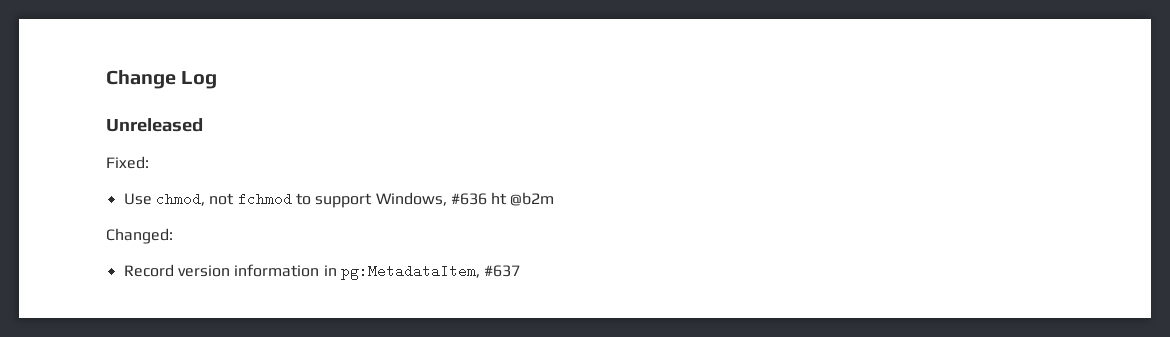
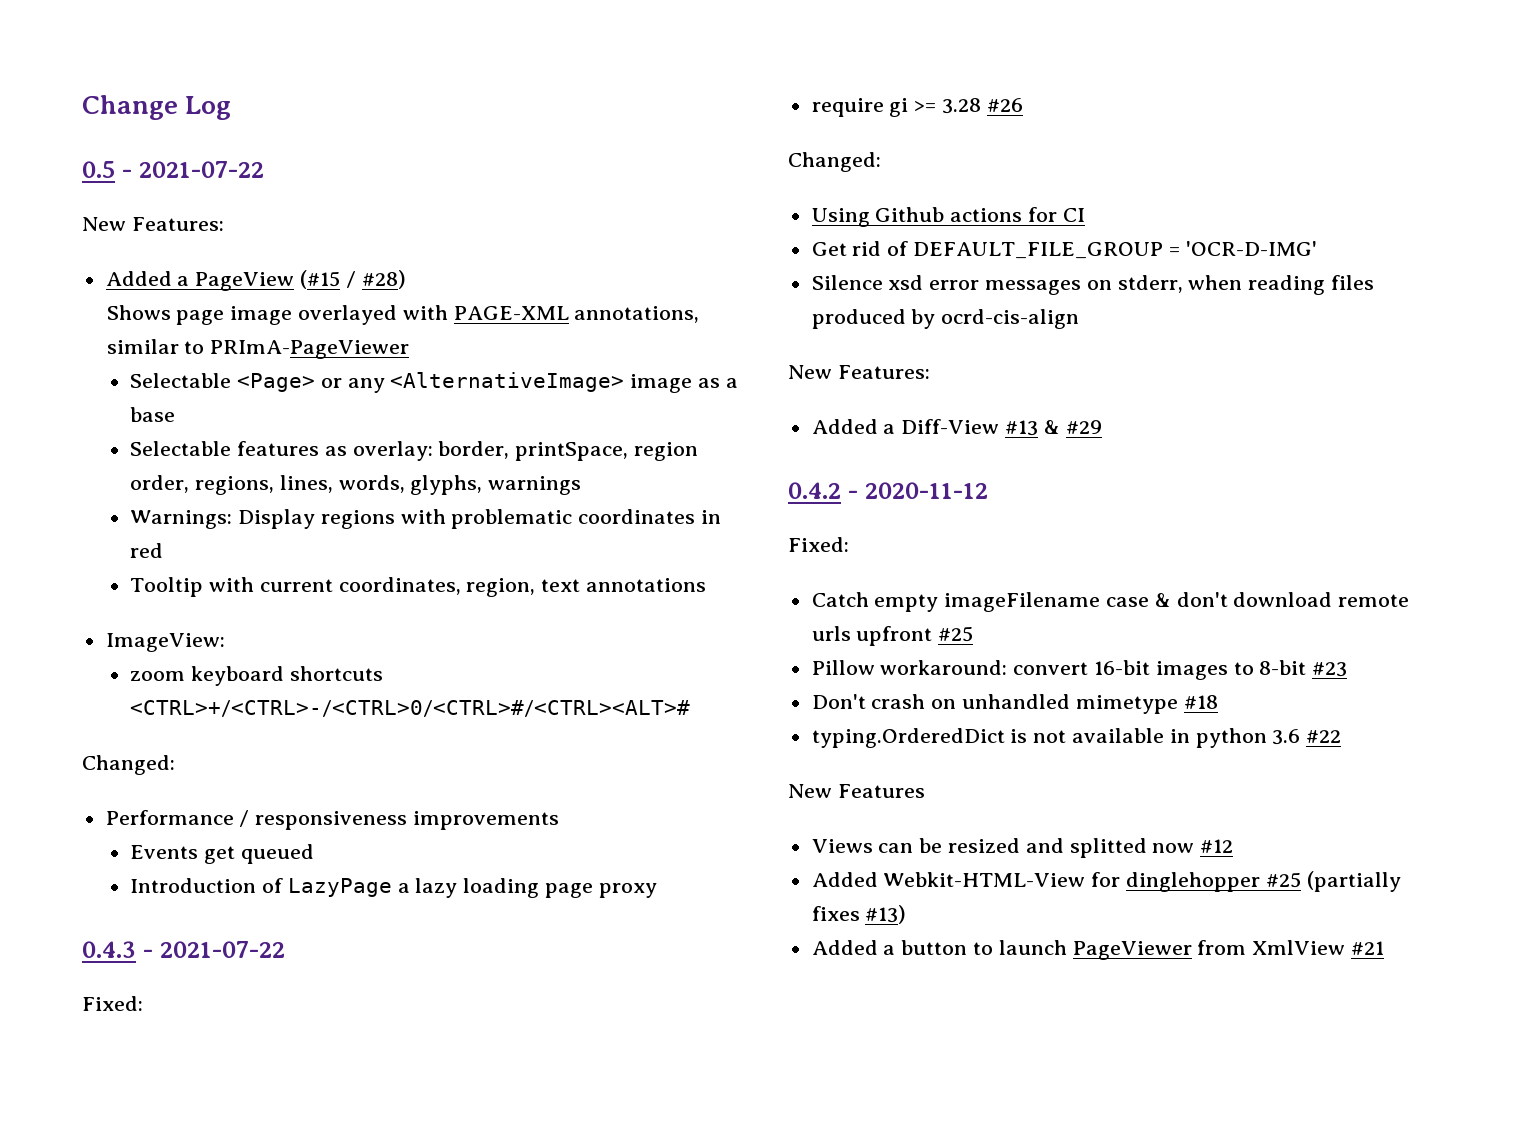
- Unreleased
+ 0.5 - 2021-07-22
+ New Features:
+ Added a PageView (#15 / #28)
+ Shows page image overlayed with PAGE-XML annotations, similar to PRImA-PageViewer
+ Selectable <Page> or any <AlternativeImage> image as a base
+ Selectable features as overlay: border, printSpace, region order, regions, lines, words, glyphs, warnings
+ Warnings: Display regions with problematic coordinates in red
+ Tooltip with current coordinates, region, text annotations
+ ImageView:
+ zoom keyboard shortcuts <CTRL>+/<CTRL>-/<CTRL>0/<CTRL>#/<CTRL><ALT>#
+ Changed:
+ Performance / responsiveness improvements
+ Events get queued
+ Introduction of LazyPage a lazy loading page proxy
+ 0.4.3 - 2021-07-22
  Fixed:
- Use chmod, not fchmod to support Windows, #636 ht @b2m
+ require gi >= 3.28 #26
  Changed:
- Record version information in pg:MetadataItem, #637
+ Using Github actions for CI
+ Get rid of DEFAULT_FILE_GROUP = 'OCR-D-IMG'
+ Silence xsd error messages on stderr, when reading files produced by ocrd-cis-align
+ New Features:
+ Added a Diff-View #13 & #29
+ 0.4.2 - 2020-11-12
+ Fixed:
+ Catch empty imageFilename case & don't download remote urls upfront #25
+ Pillow workaround: convert 16-bit images to 8-bit #23
+ Don't crash on unhandled mimetype #18
+ typing.OrderedDict is not available in python 3.6 #22
+ New Features
+ Views can be resized and splitted now #12
+ Added Webkit-HTML-View for dinglehopper #25 (partially fixes #13)
+ Added a button to launch PageViewer from XmlView #21

